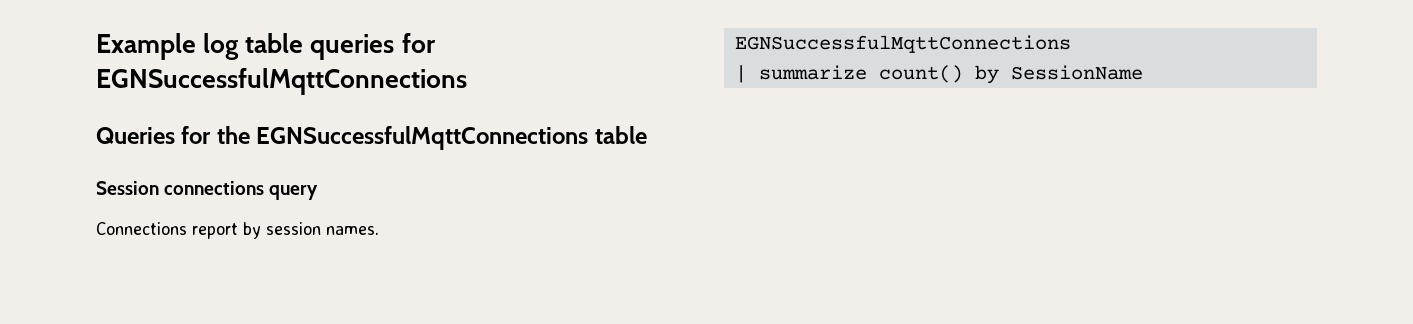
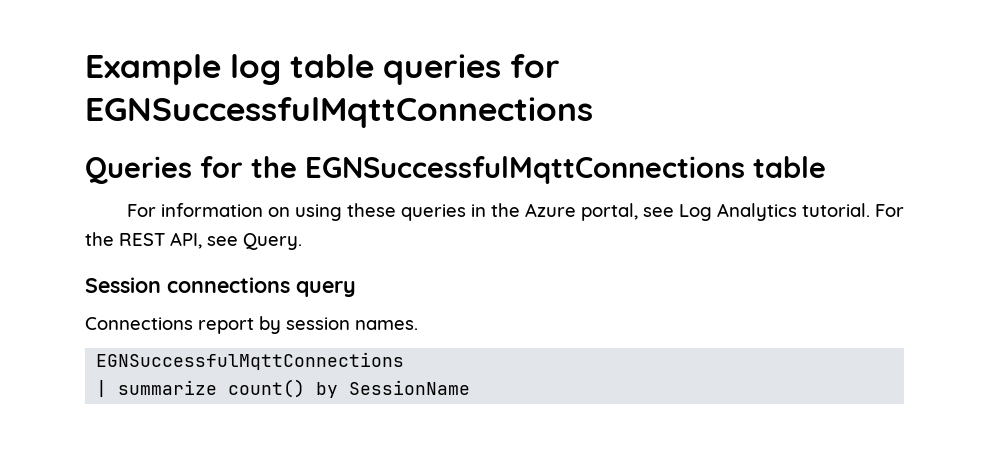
+ For information on using these queries in the Azure portal, see Log Analytics tutorial. For the REST API, see Query.

